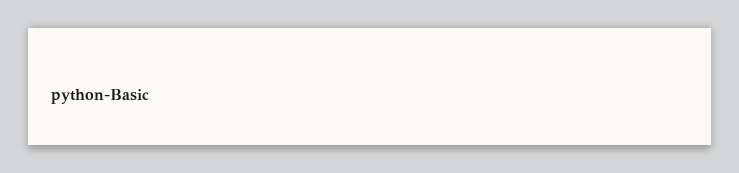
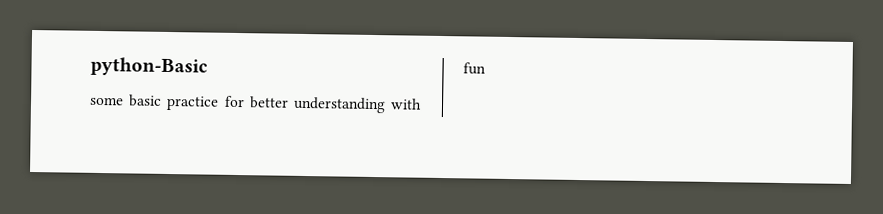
+ some basic practice for better understanding with fun

